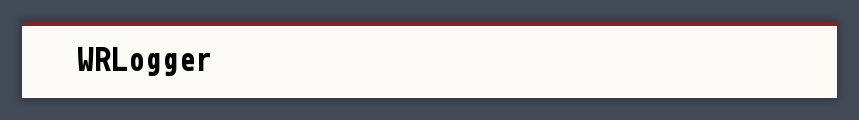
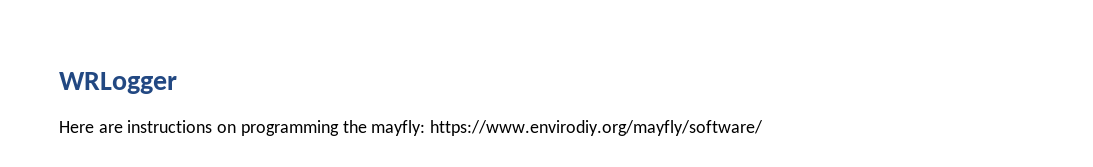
+ Here are instructions on programming the mayfly: https://www.envirodiy.org/mayfly/software/

